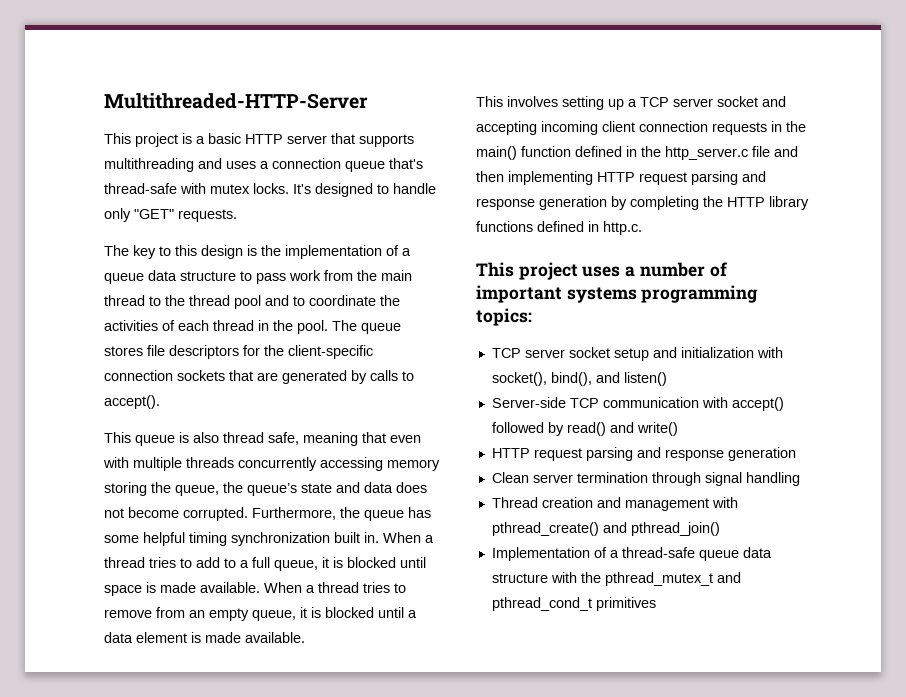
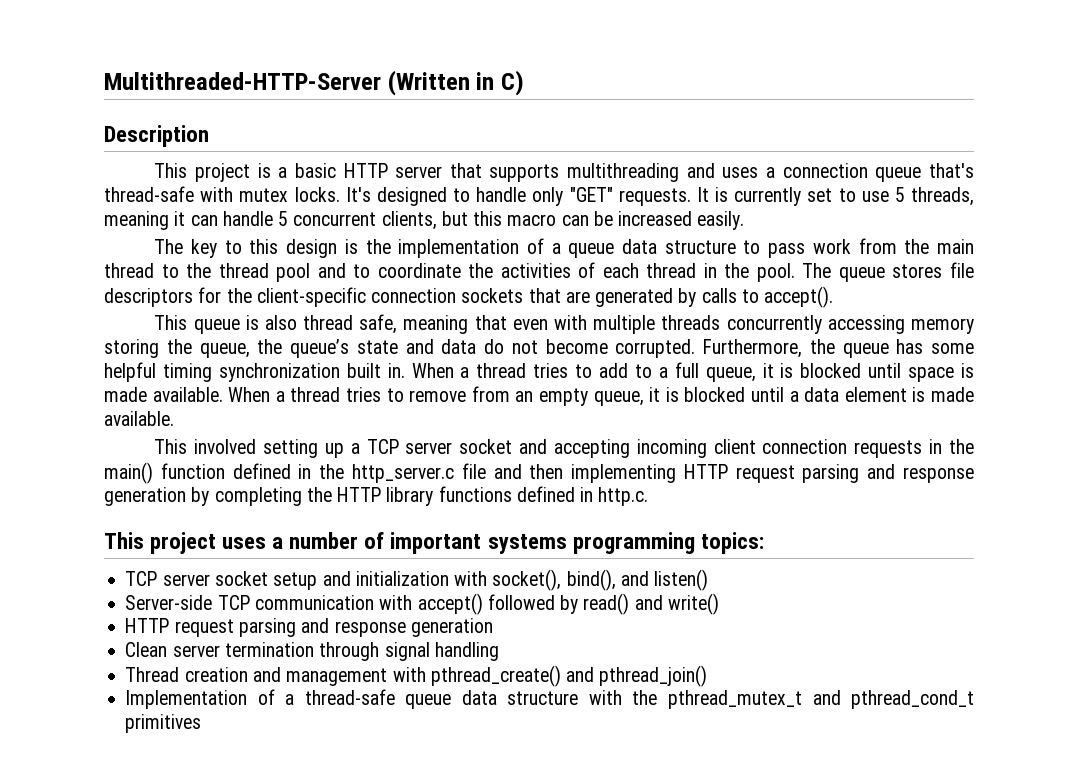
- Multithreaded-HTTP-Server
+ Multithreaded-HTTP-Server (Written in C)
+ Description
+ It is currently set to use 5 threads, meaning it can handle 5 concurrent clients, but this macro can be increased easily.
- This queue is also thread safe, meaning that even with multiple threads concurrently accessing memory storing the queue, the queue’s state and data does not become corrupted.
+ This queue is also thread safe, meaning that even with multiple threads concurrently accessing memory storing the queue, the queue’s state and data do not become corrupted.
- This involves setting up a TCP server socket and accepting incoming client connection requests in the main() function defined in the http_server.c file and then implementing HTTP request parsing and response generation by completing the HTTP library functions defined in http.c.
+ This involved setting up a TCP server socket and accepting incoming client connection requests in the main() function defined in the http_server.c file and then implementing HTTP request parsing and response generation by completing the HTTP library functions defined in http.c.

